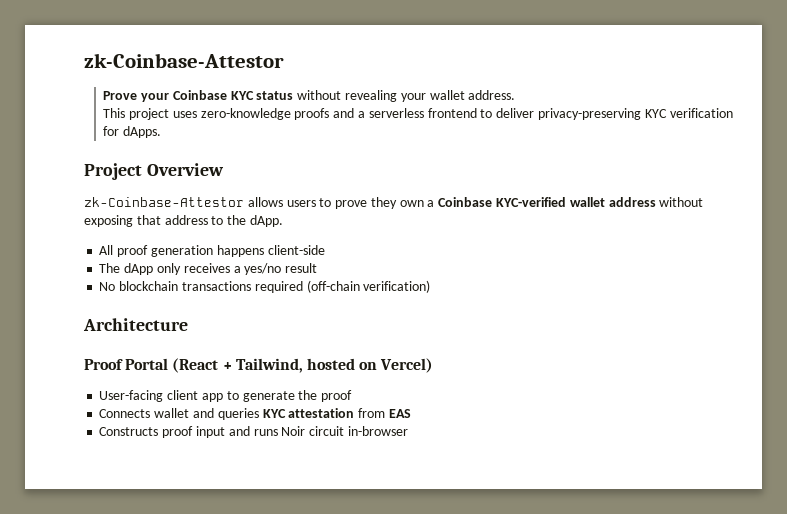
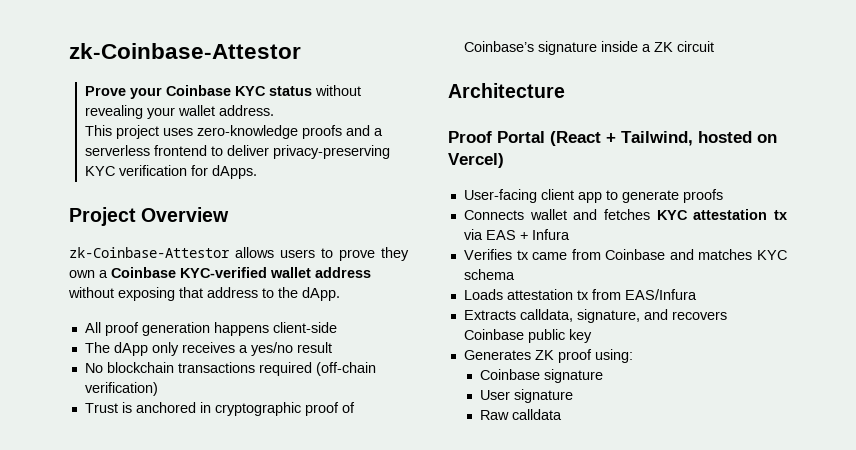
+ Trust is anchored in cryptographic proof of Coinbase’s signature inside a ZK circuit
- User-facing client app to generate the proof
+ User-facing client app to generate proofs
- Connects wallet and queries KYC attestation from EAS
- Constructs proof input and runs Noir circuit in-browser
+ Connects wallet and fetches KYC attestation tx via EAS + Infura
+ Verifies tx came from Coinbase and matches KYC schema
+ Loads attestation tx from EAS/Infura
+ Extracts calldata, signature, and recovers Coinbase public key
+ Generates ZK proof using:
+ Coinbase signature
+ User signature
+ Raw calldata

